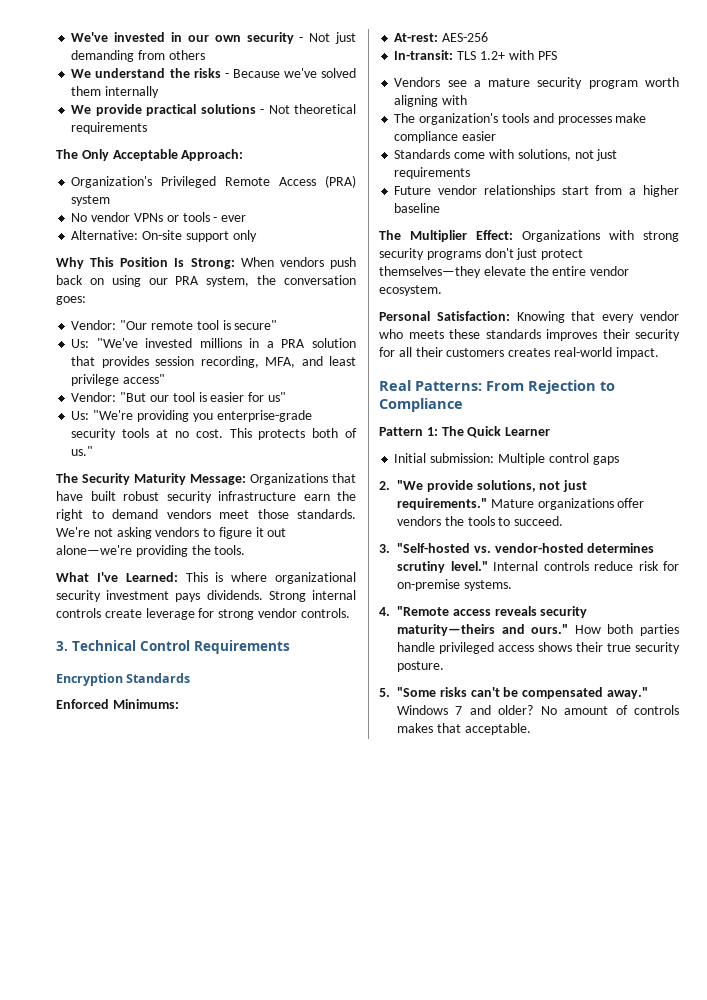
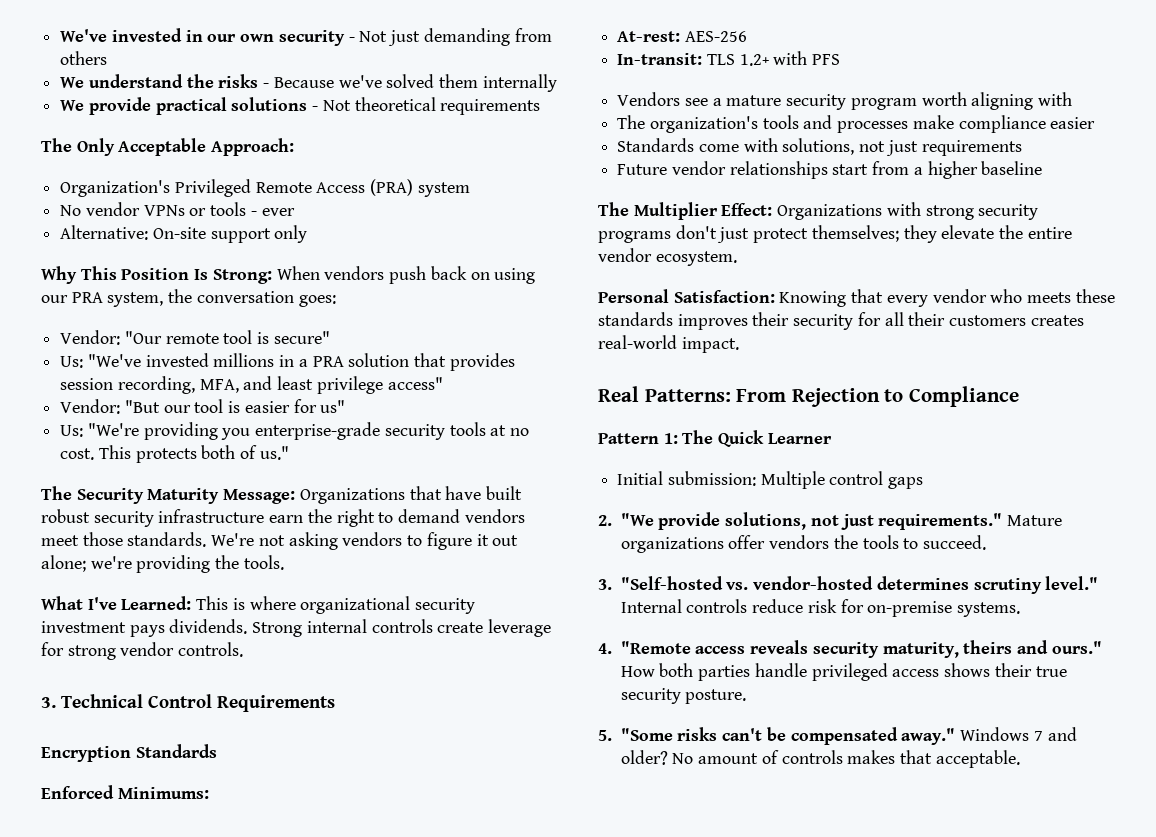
- We're not asking vendors to figure it out alone—we're providing the tools.
+ We're not asking vendors to figure it out alone; we're providing the tools.
- The Multiplier Effect: Organizations with strong security programs don't just protect themselves—they elevate the entire vendor ecosystem.
+ The Multiplier Effect: Organizations with strong security programs don't just protect themselves; they elevate the entire vendor ecosystem.
- 4. "Remote access reveals security maturity—theirs and ours."
+ 4. "Remote access reveals security maturity, theirs and ours."

